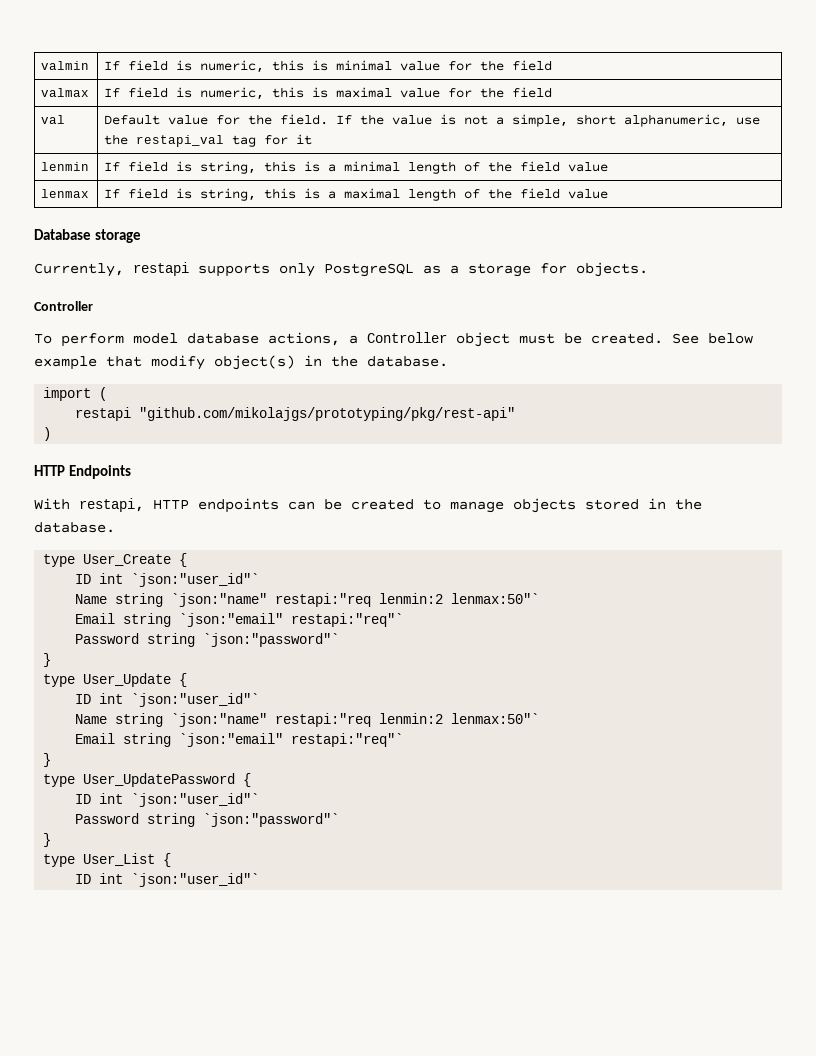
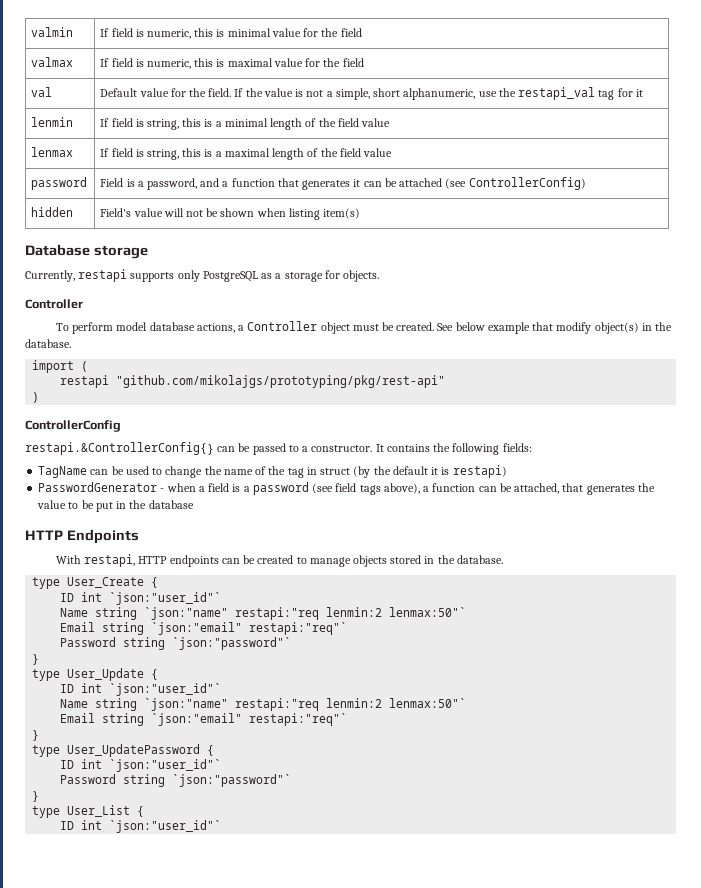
+ password | Field is a password, and a function that generates it can be attached (see ControllerConfig)
+ hidden | Field's value will not be shown when listing item(s)
+ ControllerConfig
+ restapi.&ControllerConfig{} can be passed to a constructor. It contains the following fields:
+ TagName can be used to change the name of the tag in struct (by the default it is restapi)
+ PasswordGenerator - when a field is a password (see field tags above), a function can be attached, that generates the value to be put in the database

